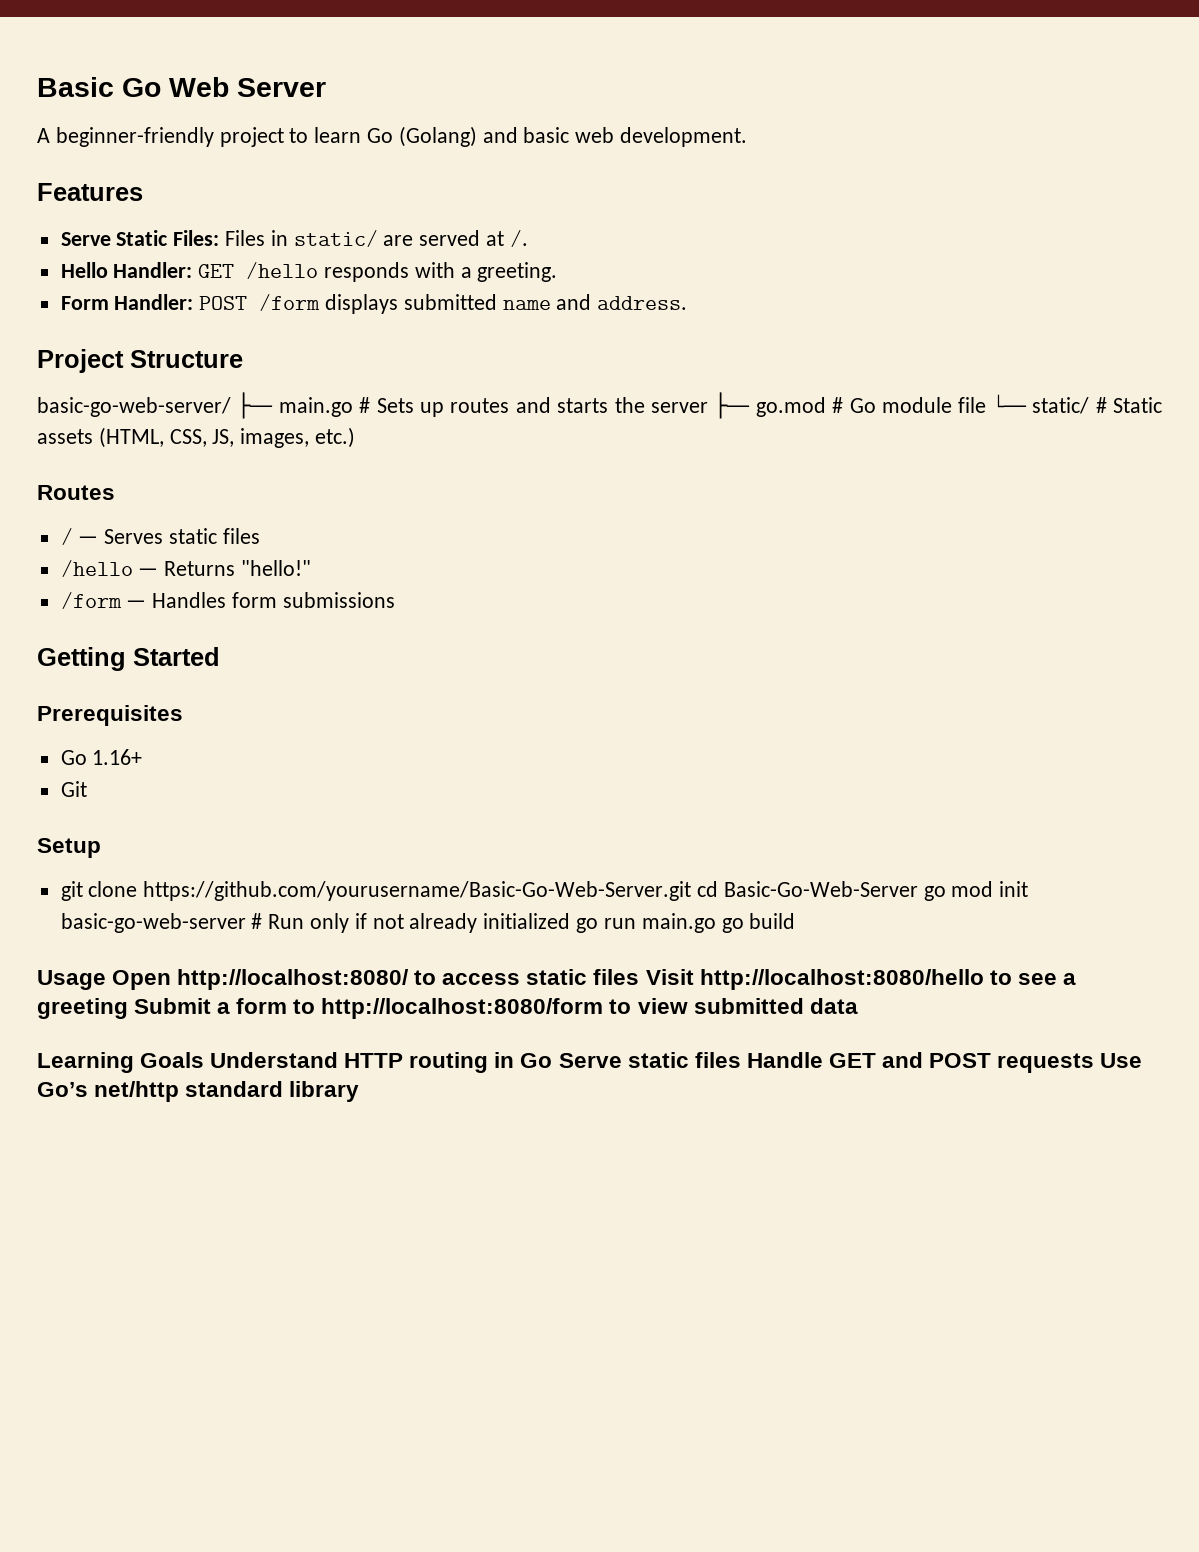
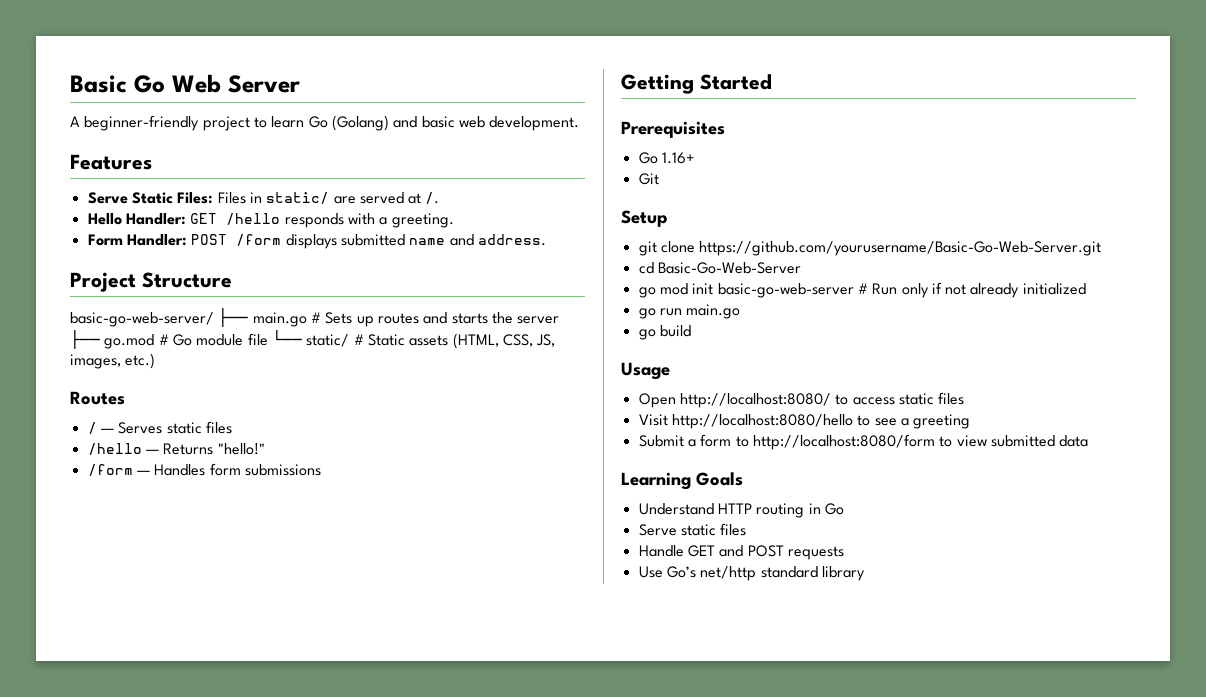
- git clone https://github.com/yourusername/Basic-Go-Web-Server.git cd Basic-Go-Web-Server go mod init basic-go-web-server # Run only if not already initialized go run main.go go build
+ git clone https://github.com/yourusername/Basic-Go-Web-Server.git
+ cd Basic-Go-Web-Server
+ go mod init basic-go-web-server # Run only if not already initialized
+ go run main.go
+ go build
- Usage Open http://localhost:8080/ to access static files Visit http://localhost:8080/hello to see a greeting Submit a form to http://localhost:8080/form to view submitted data
+ Usage
+ Open http://localhost:8080/ to access static files
+ Visit http://localhost:8080/hello to see a greeting
+ Submit a form to http://localhost:8080/form to view submitted data
- Learning Goals Understand HTTP routing in Go Serve static files Handle GET and POST requests Use Go’s net/http standard library
+ Learning Goals
+ Understand HTTP routing in Go
+ Serve static files
+ Handle GET and POST requests
+ Use Go’s net/http standard library

